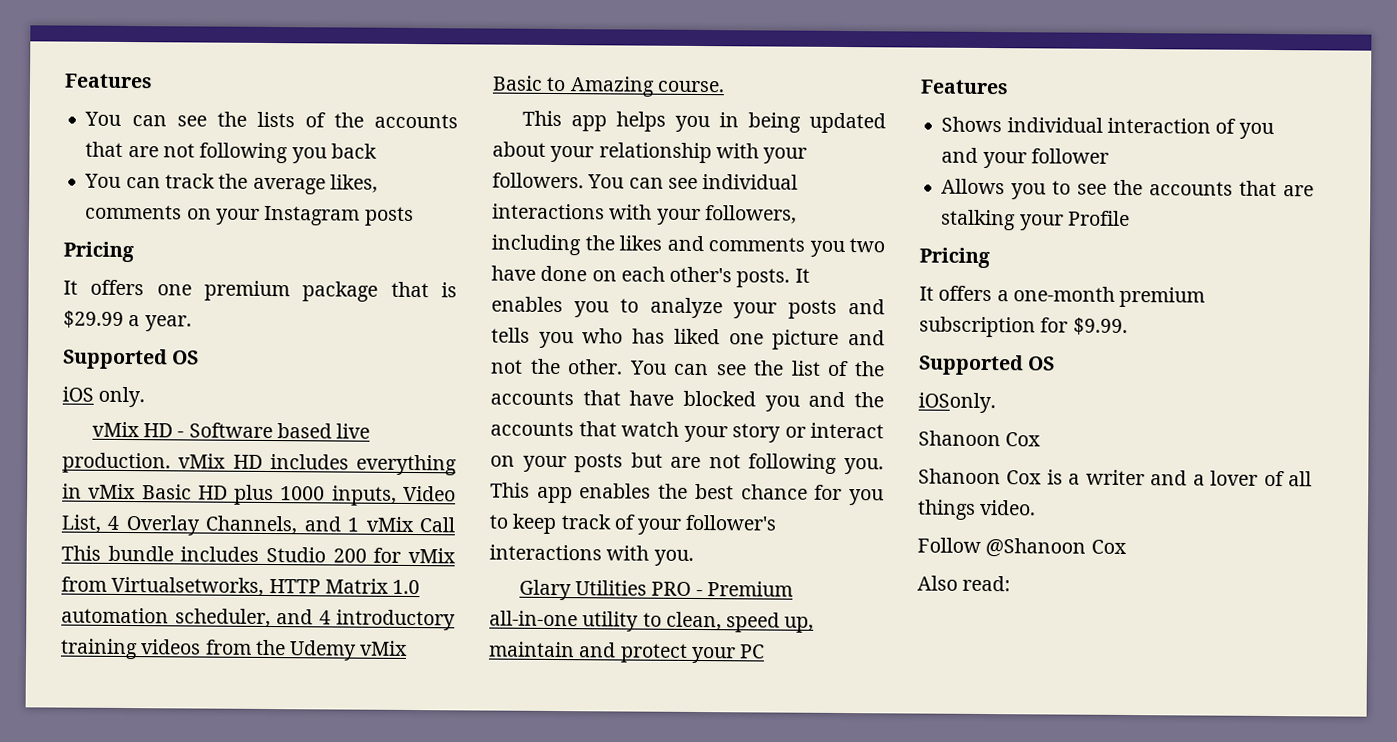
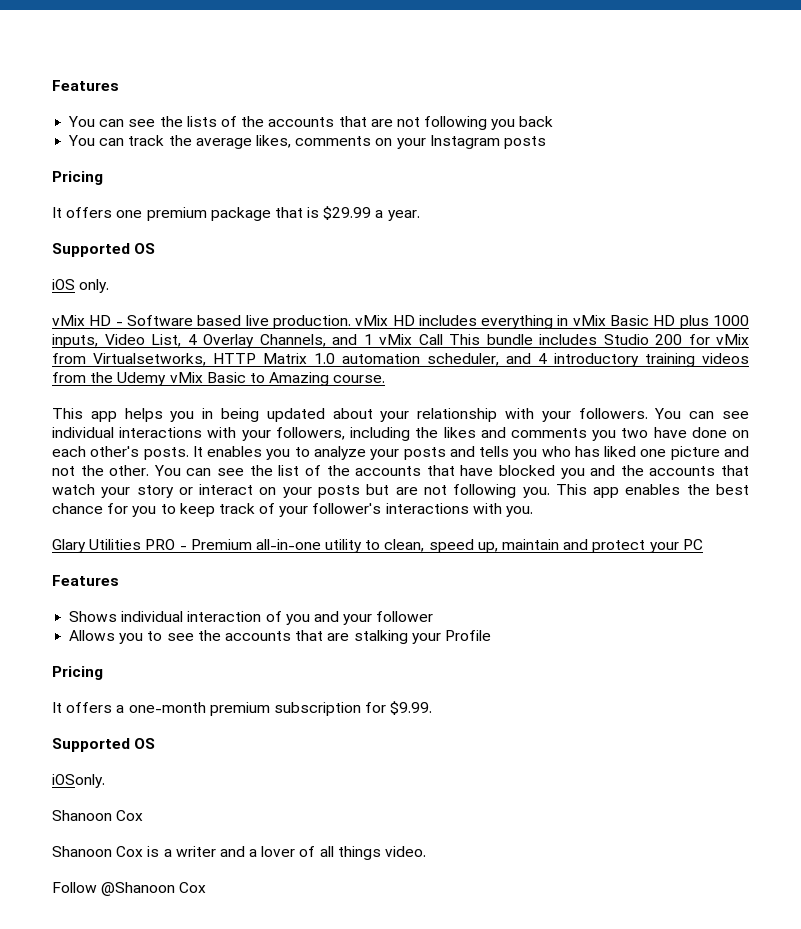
- Also read:

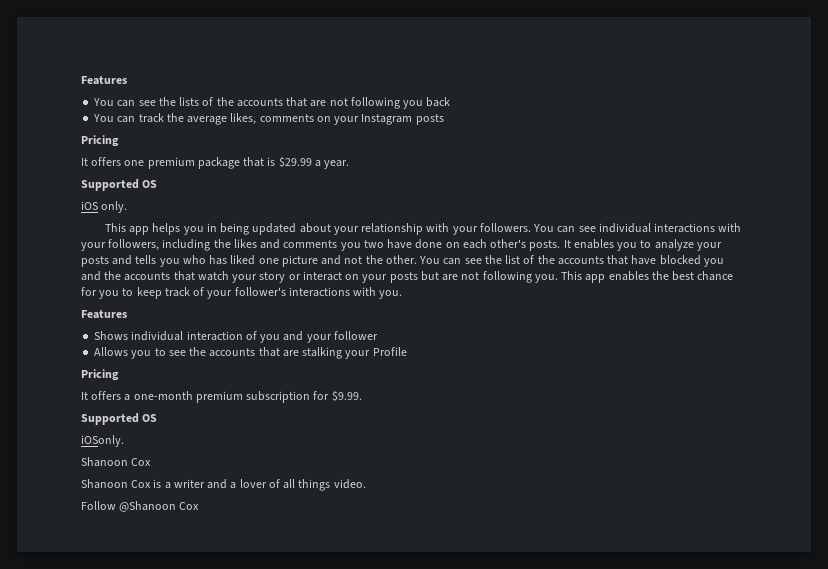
- vMix HD - Software based live production. vMix HD includes everything in vMix Basic HD plus 1000 inputs, Video List, 4 Overlay Channels, and 1 vMix Call This bundle includes Studio 200 for vMix from Virtualsetworks, HTTP Matrix 1.0 automation scheduler, and 4 introductory training videos from the Udemy vMix Basic to Amazing course.
- Glary Utilities PRO - Premium all-in-one utility to clean, speed up, maintain and protect your PC

